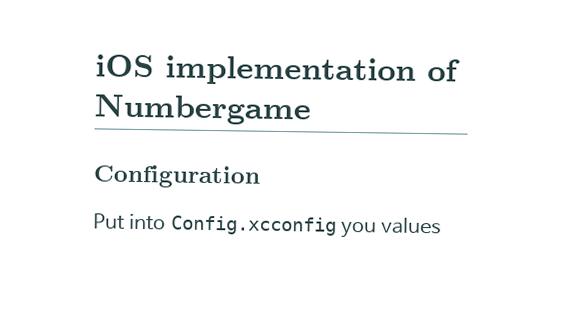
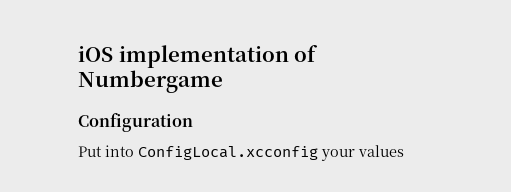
- Put into Config.xcconfig you values
+ Put into ConfigLocal.xcconfig your values

